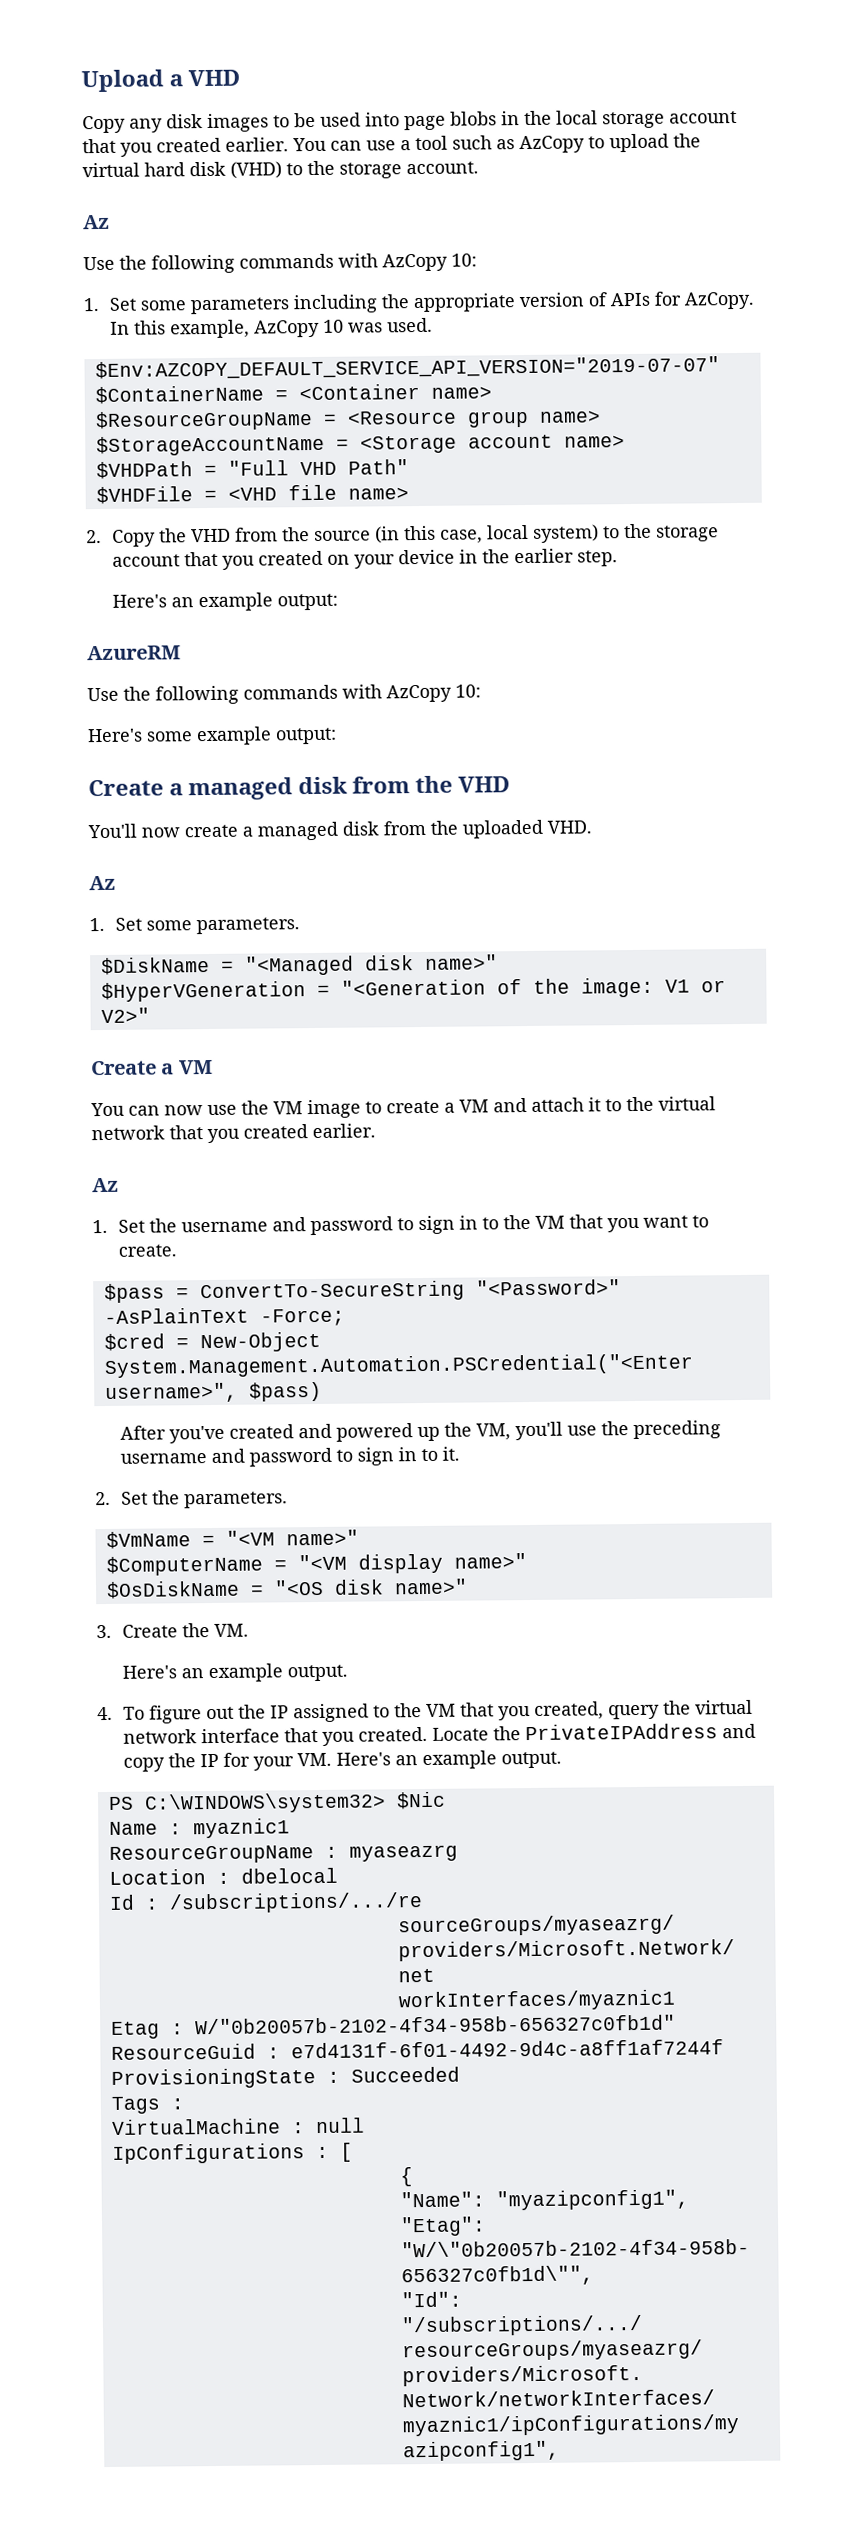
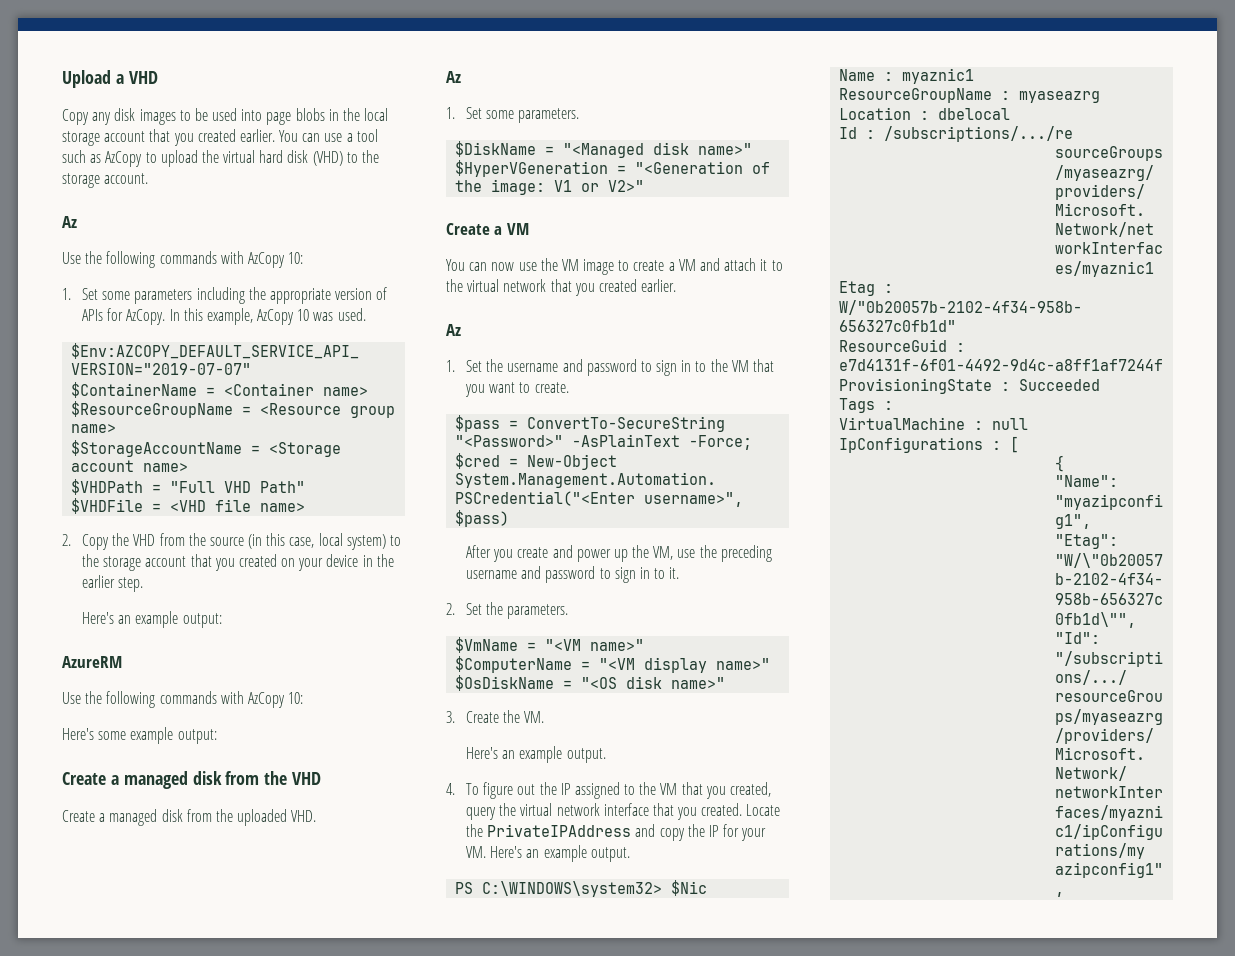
- You'll now create a managed disk from the uploaded VHD.
+ Create a managed disk from the uploaded VHD.
- After you've created and powered up the VM, you'll use the preceding username and password to sign in to it.
+ After you create and power up the VM, use the preceding username and password to sign in to it.

